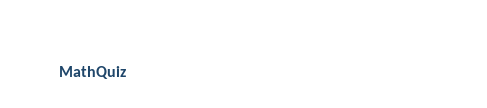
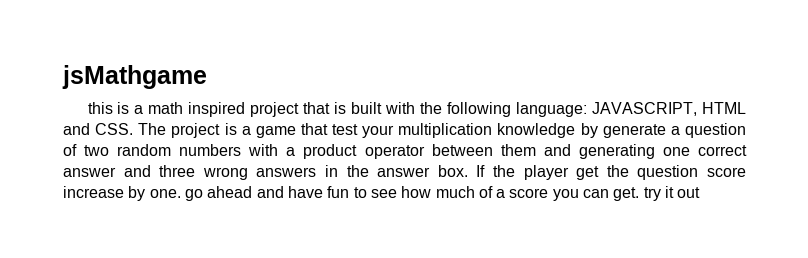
- MathQuiz
+ jsMathgame
+ this is a math inspired project that is built with the following language: JAVASCRIPT, HTML and CSS. The project is a game that test your multiplication knowledge by generate a question of two random numbers with a product operator between them and generating one correct answer and three wrong answers in the answer box. If the player get the question score increase by one. go ahead and have fun to see how much of a score you can get. try it out

